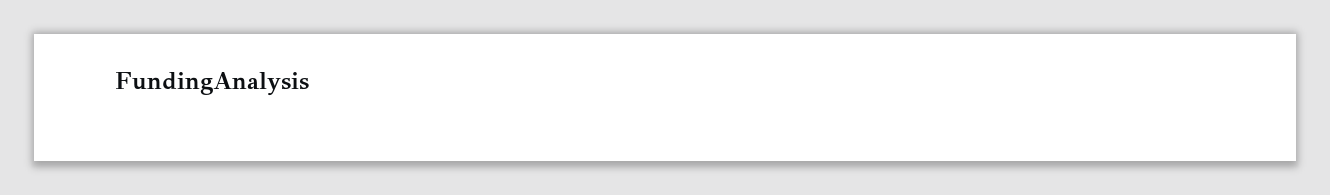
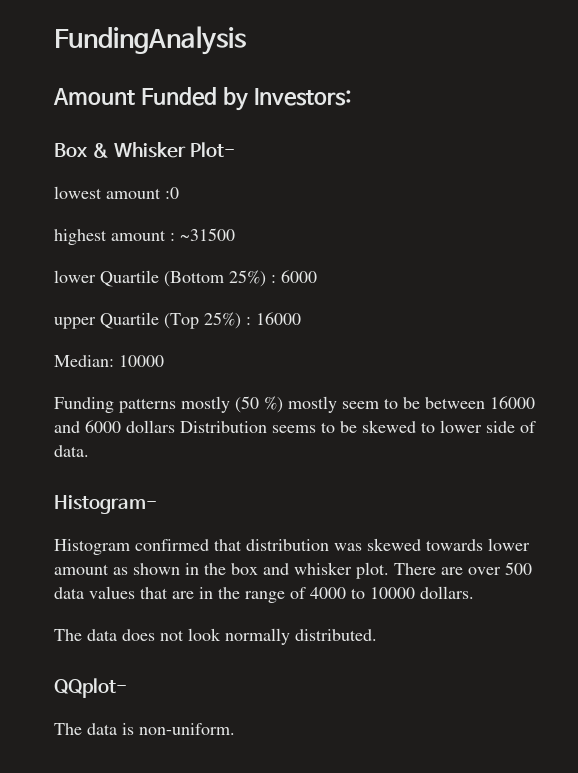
+ Amount Funded by Investors:
+ Box & Whisker Plot-
+ lowest amount :0
+ highest amount : ~31500
+ lower Quartile (Bottom 25%) : 6000
+ upper Quartile (Top 25%) : 16000
+ Median: 10000
+ Funding patterns mostly (50 %) mostly seem to be between 16000 and 6000 dollars Distribution seems to be skewed to lower side of data.
+ Histogram-
+ Histogram confirmed that distribution was skewed towards lower amount as shown in the box and whisker plot. There are over 500 data values that are in the range of 4000 to 10000 dollars.
+ The data does not look normally distributed.
+ QQplot-
+ The data is non-uniform.

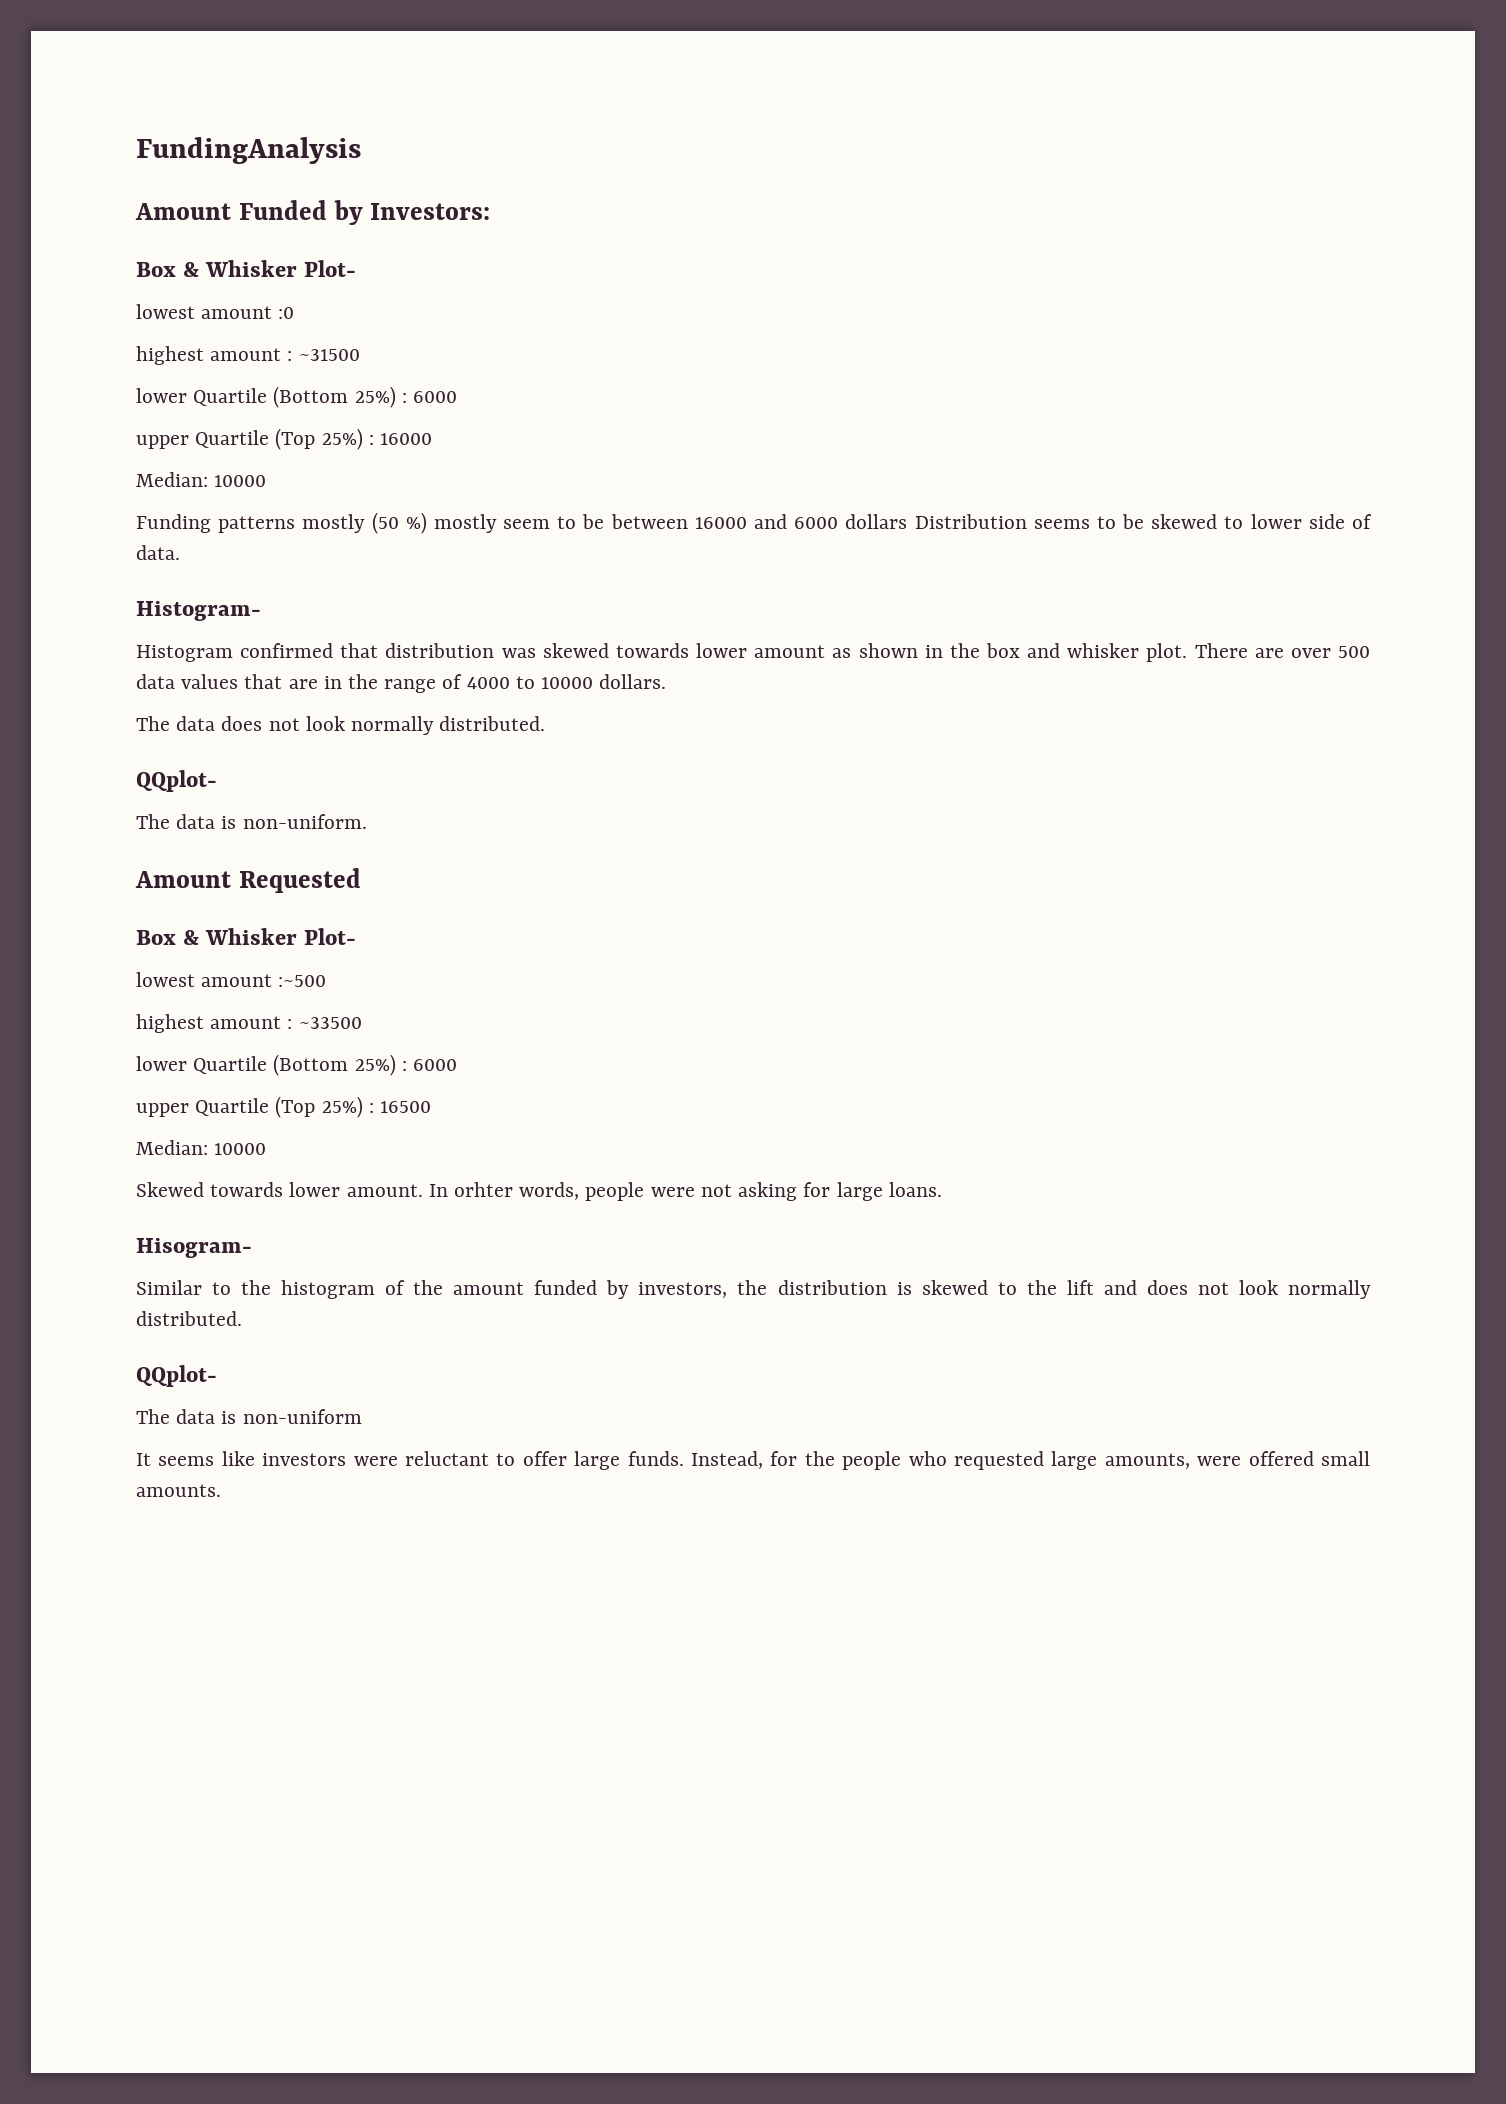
+ Amount Requested
+ Box & Whisker Plot-
+ lowest amount :~500
+ highest amount : ~33500
+ lower Quartile (Bottom 25%) : 6000
+ upper Quartile (Top 25%) : 16500
+ Median: 10000
+ Skewed towards lower amount. In orhter words, people were not asking for large loans.
+ Hisogram-
+ Similar to the histogram of the amount funded by investors, the distribution is skewed to the lift and does not look normally distributed.
+ QQplot-
+ The data is non-uniform
+ It seems like investors were reluctant to offer large funds. Instead, for the people who requested large amounts, were offered small amounts.

